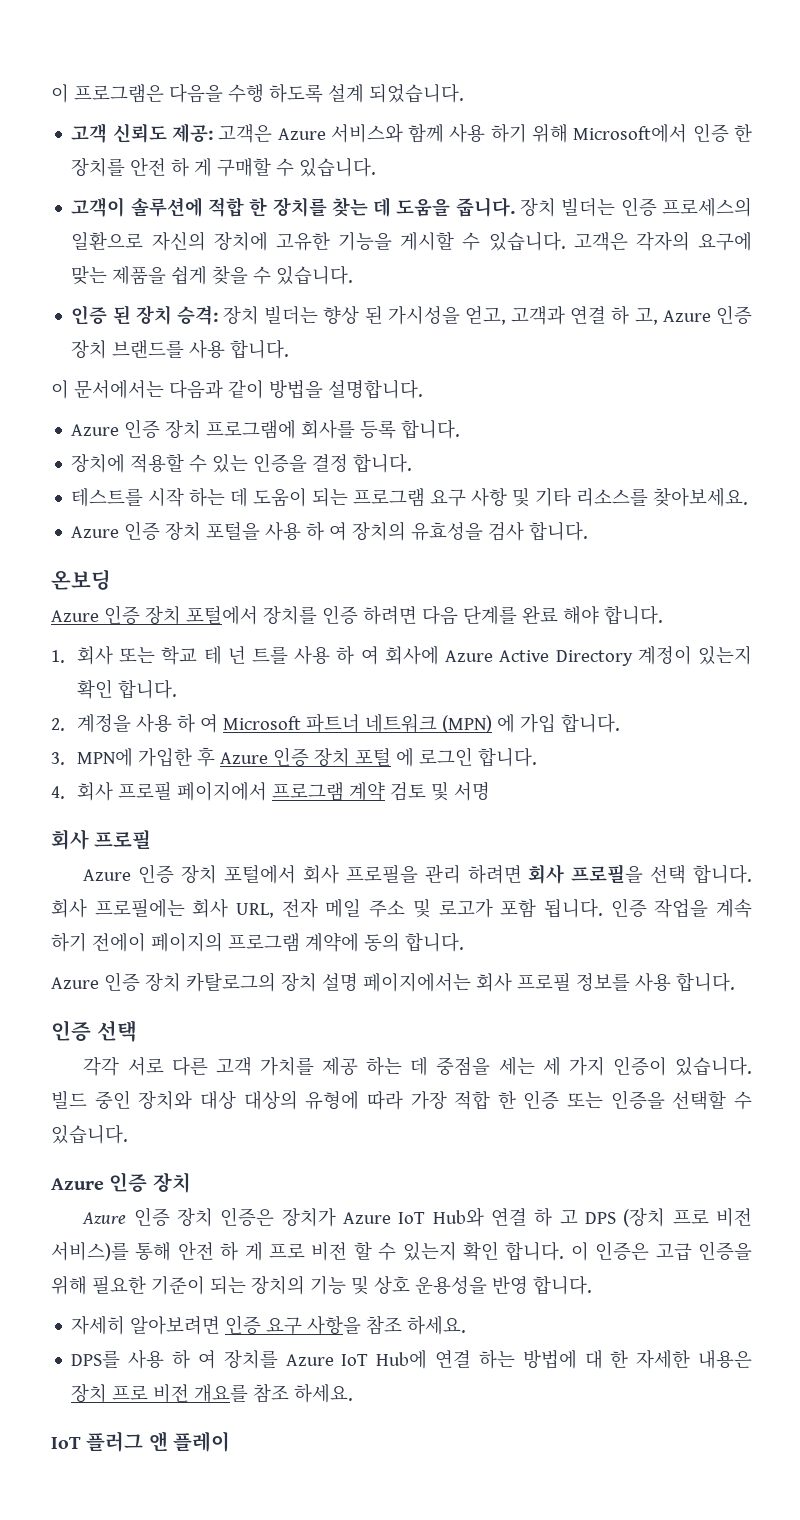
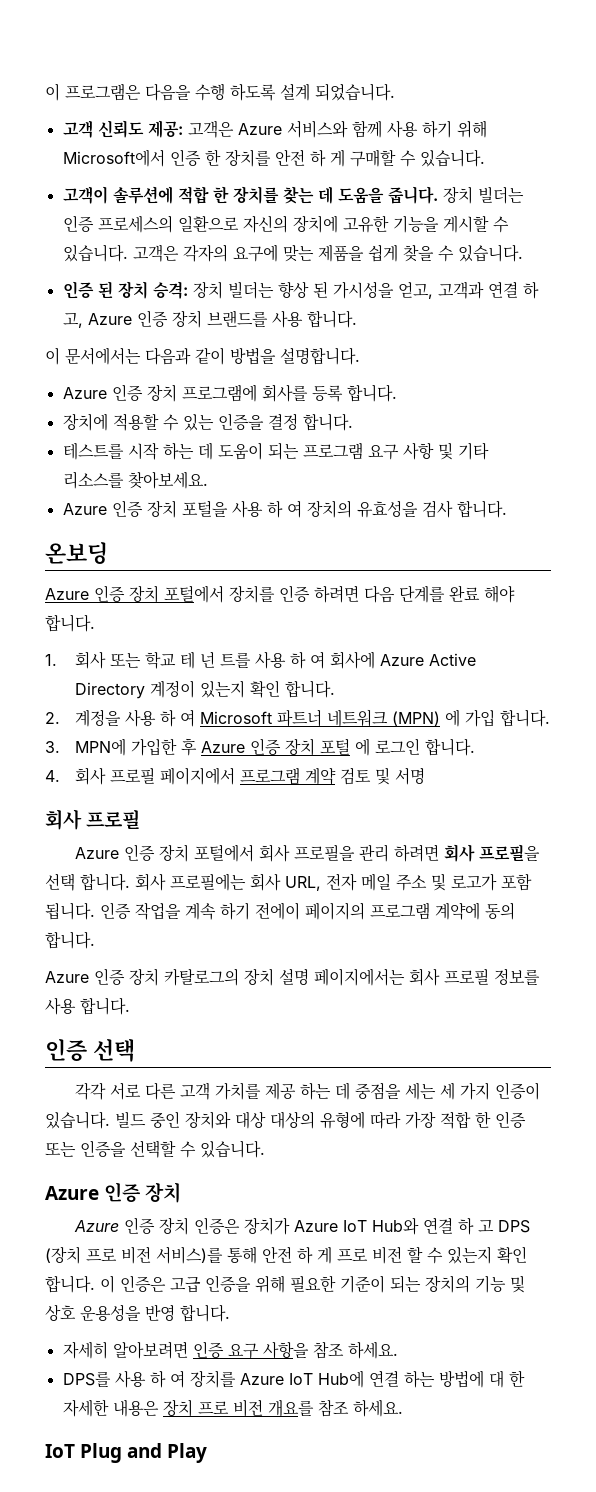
- IoT 플러그 앤 플레이
+ IoT Plug and Play

